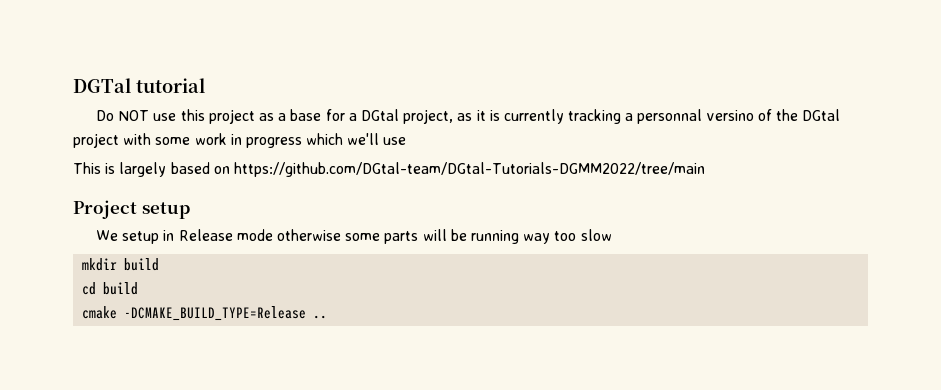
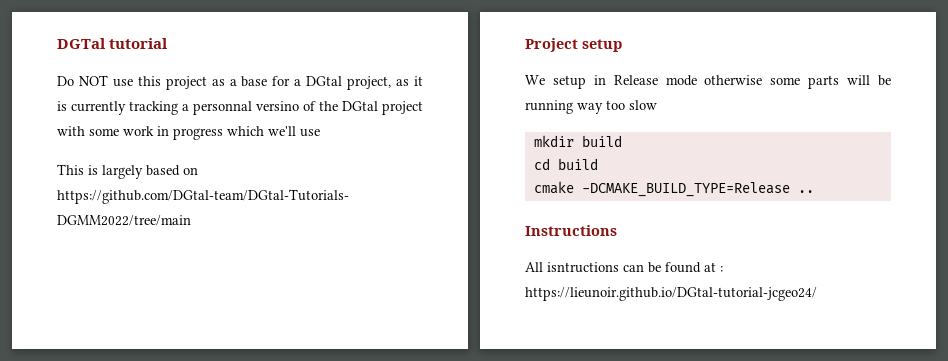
+ Instructions
+ All isntructions can be found at : https://lieunoir.github.io/DGtal-tutorial-jcgeo24/

